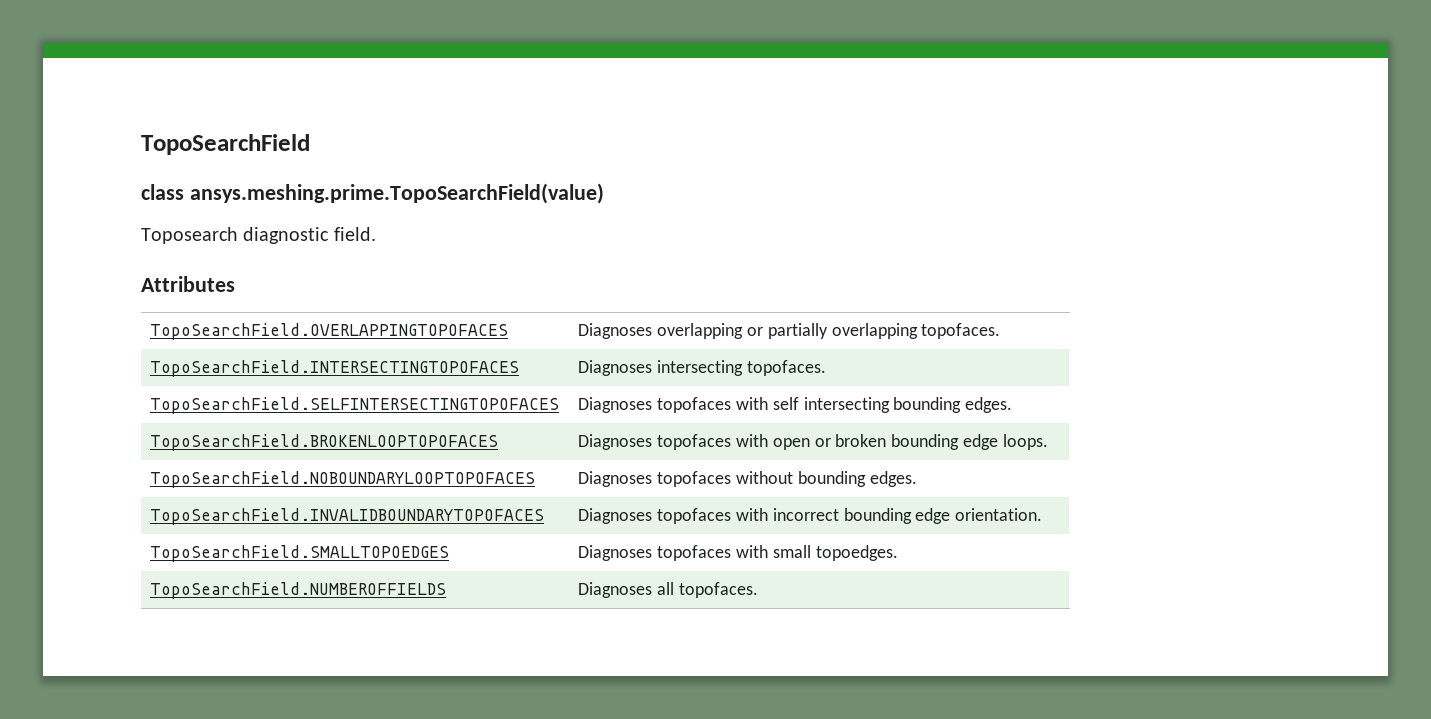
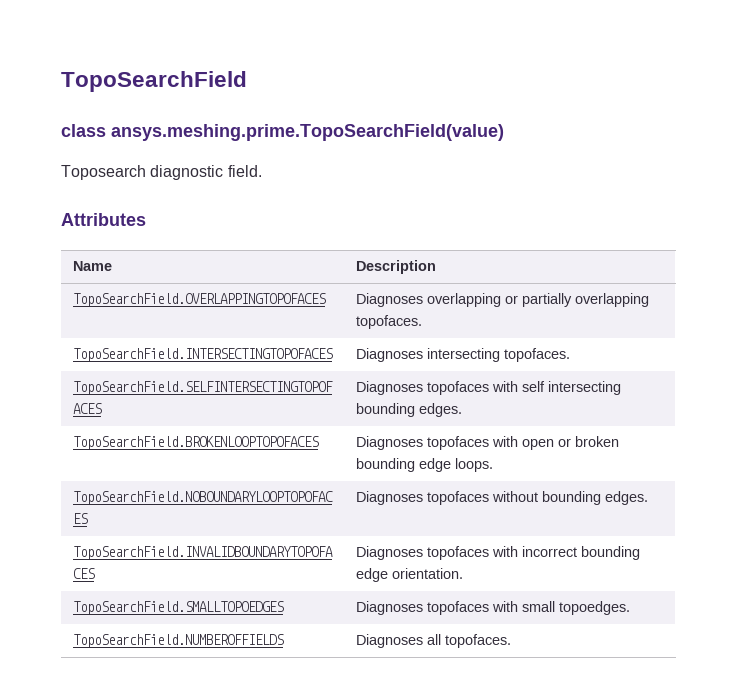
+ Name | Description

